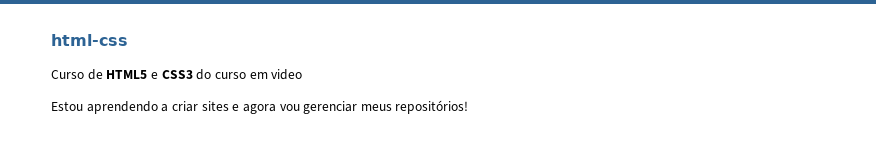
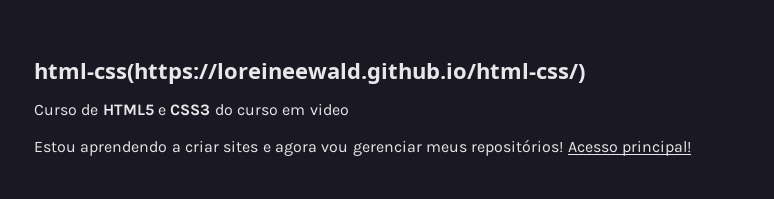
- html-css
+ html-css(https://loreineewald.github.io/html-css/)
+ Acesso principal!

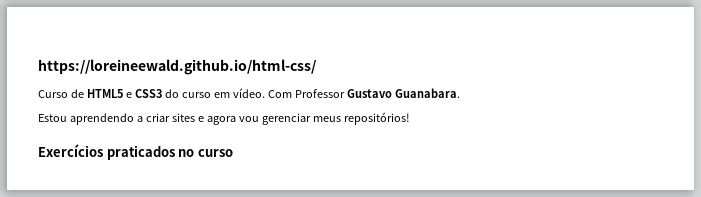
- html-css(https://loreineewald.github.io/html-css/)
+ https://loreineewald.github.io/html-css/
- Curso de HTML5 e CSS3 do curso em video
+ Curso de HTML5 e CSS3 do curso em vídeo. Com Professor Gustavo Guanabara.
- Estou aprendendo a criar sites e agora vou gerenciar meus repositórios! Acesso principal!
+ Estou aprendendo a criar sites e agora vou gerenciar meus repositórios!
+ Exercícios praticados no curso

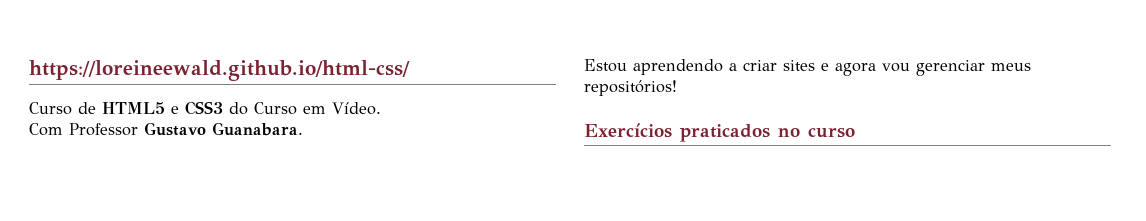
- Curso de HTML5 e CSS3 do curso em vídeo. Com Professor Gustavo Guanabara.
+ Curso de HTML5 e CSS3 do Curso em Vídeo.
+ Com Professor Gustavo Guanabara.

